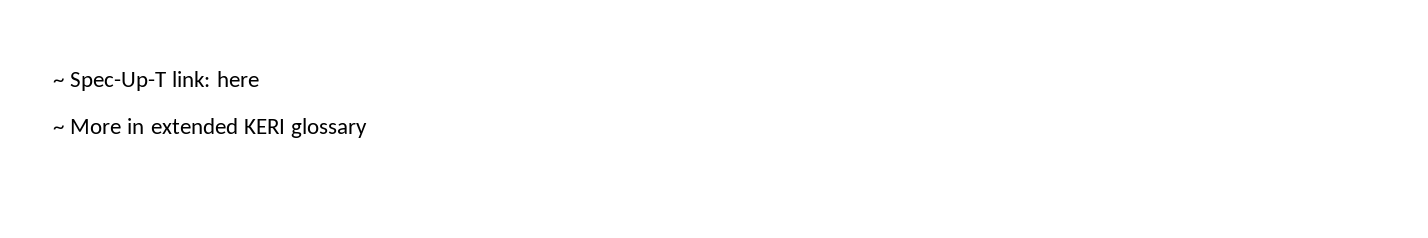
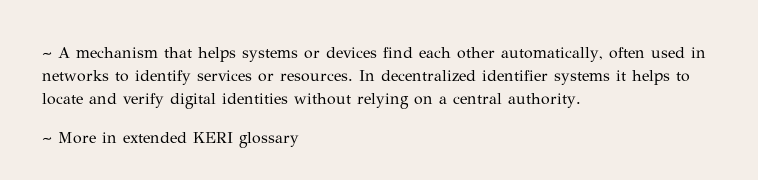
- ~ Spec-Up-T link: here
+ ~ A mechanism that helps systems or devices find each other automatically, often used in networks to identify services or resources. In decentralized identifier systems it helps to locate and verify digital identities without relying on a central authority.

